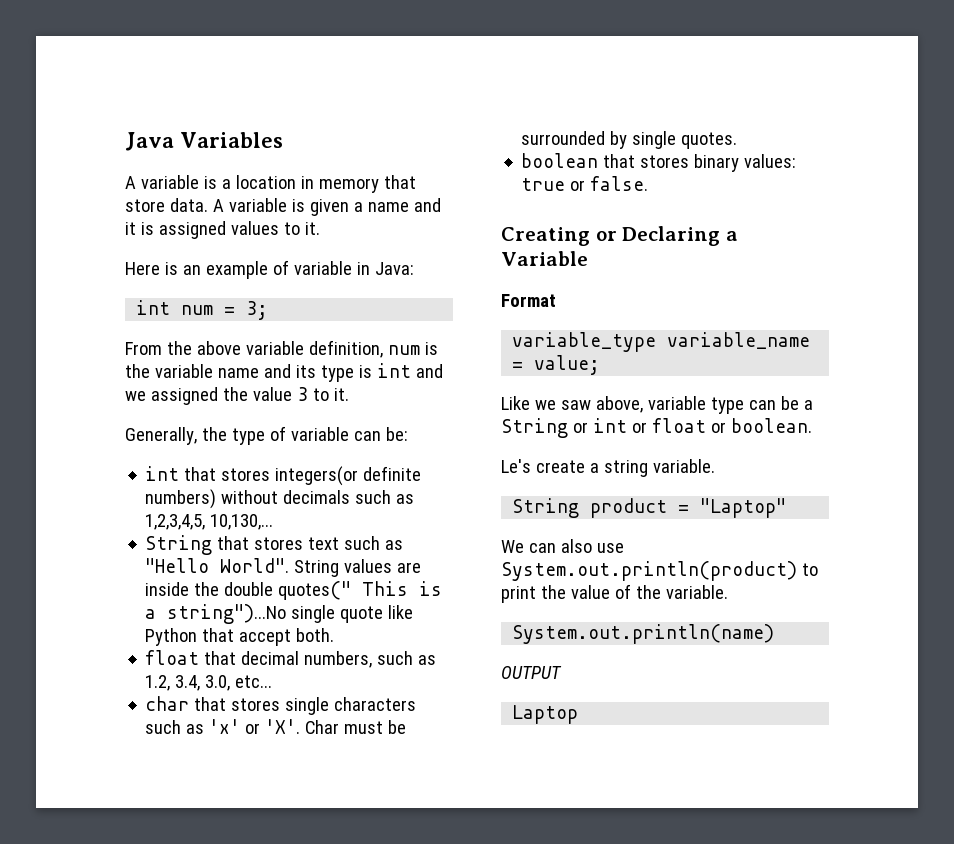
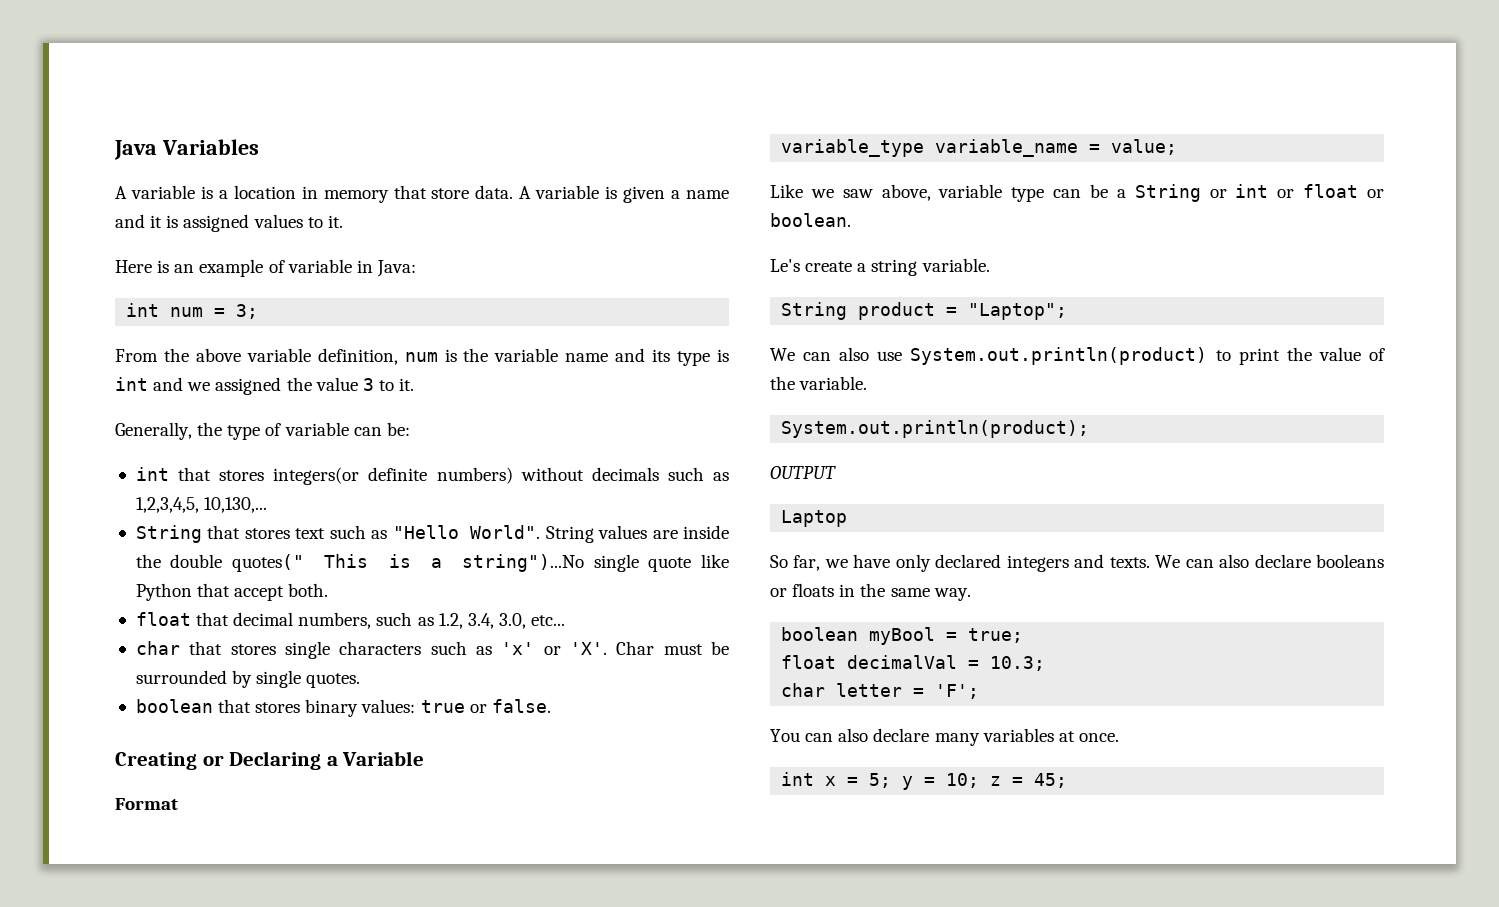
- String product = "Laptop"
+ String product = "Laptop";
- System.out.println(name)
+ System.out.println(product);
+ So far, we have only declared integers and texts. We can also declare booleans or floats in the same way.
+ boolean myBool = true;
+ float decimalVal = 10.3;
+ char letter = 'F';
+ You can also declare many variables at once.
+ int x = 5; y = 10; z = 45;

